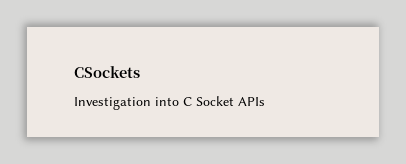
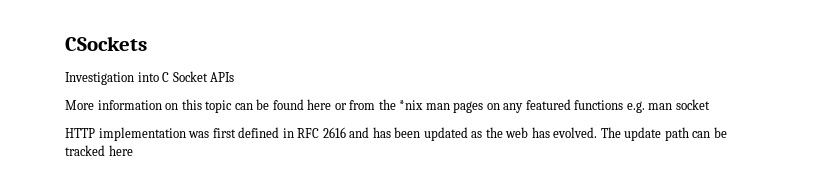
+ More information on this topic can be found here or from the *nix man pages on any featured functions e.g. man socket
+ HTTP implementation was first defined in RFC 2616 and has been updated as the web has evolved. The update path can be tracked here

